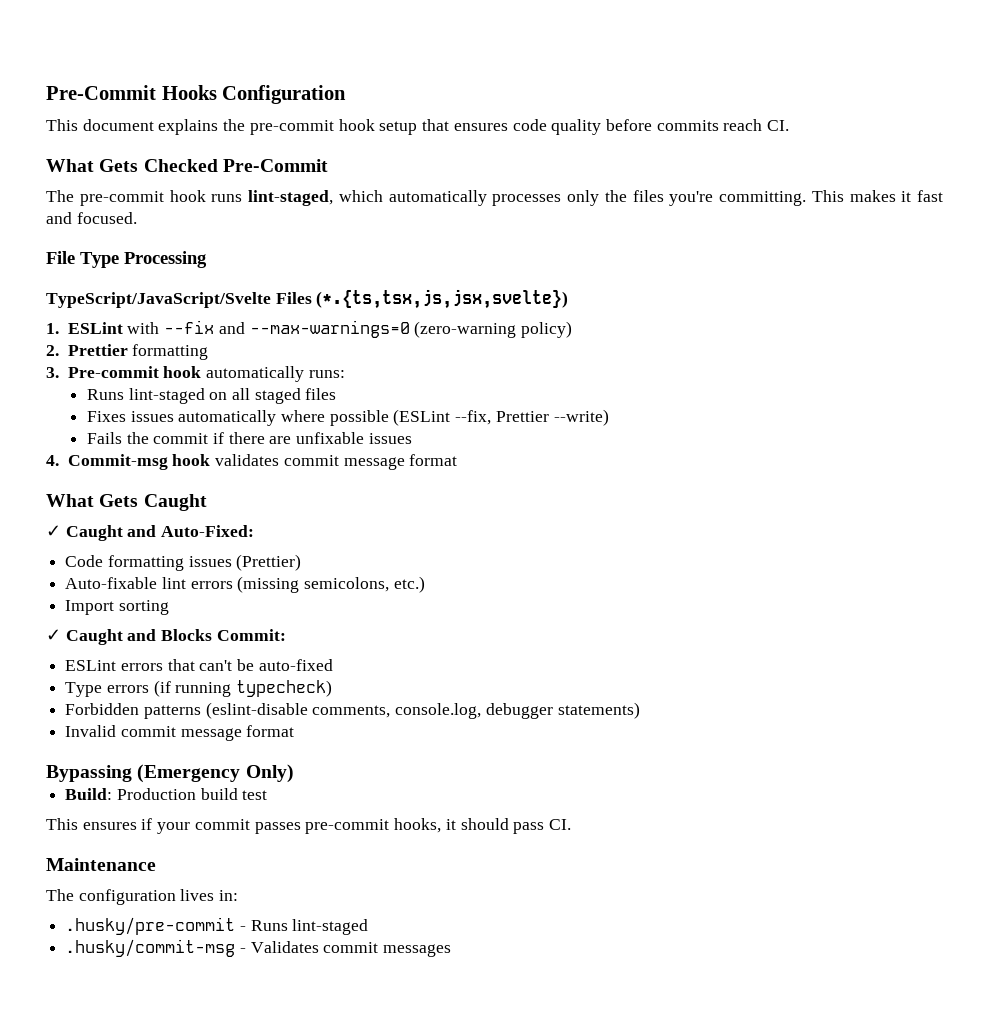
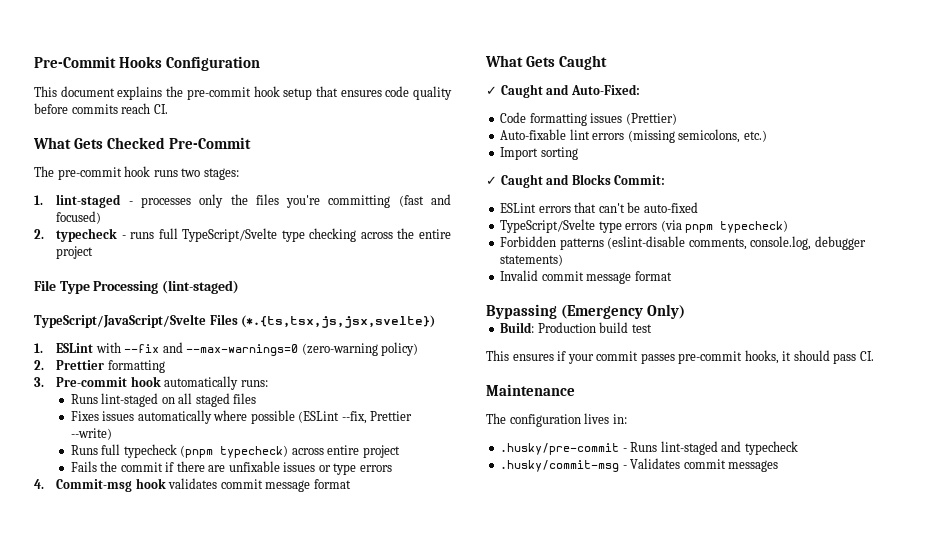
- The pre-commit hook runs lint-staged, which automatically processes only the files you're committing. This makes it fast and focused.
+ The pre-commit hook runs two stages:
+ 1. lint-staged - processes only the files you're committing (fast and focused)
+ 2. typecheck - runs full TypeScript/Svelte type checking across the entire project
- File Type Processing
+ File Type Processing (lint-staged)
+ Runs full typecheck (pnpm typecheck) across entire project
- Fails the commit if there are unfixable issues
+ Fails the commit if there are unfixable issues or type errors
- Type errors (if running typecheck)
+ TypeScript/Svelte type errors (via pnpm typecheck)
- .husky/pre-commit - Runs lint-staged
+ .husky/pre-commit - Runs lint-staged and typecheck

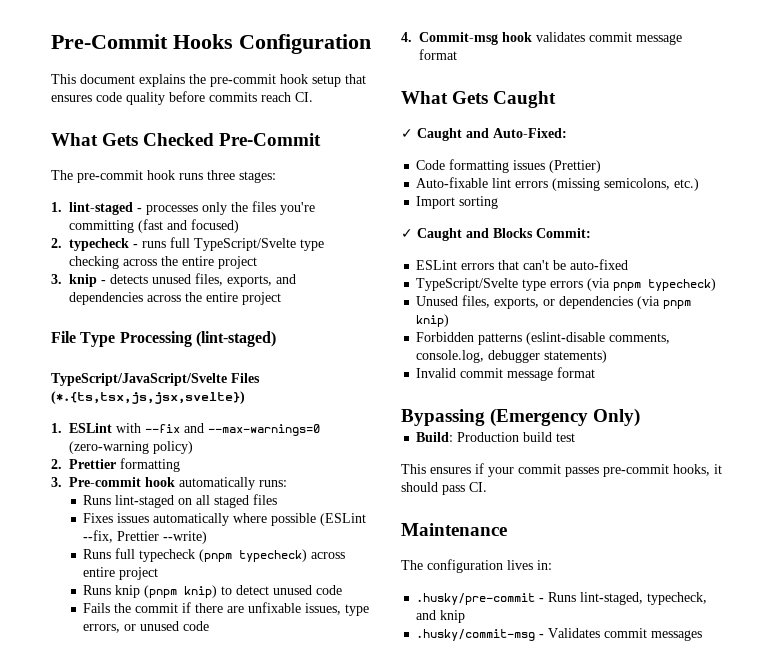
- The pre-commit hook runs two stages:
+ The pre-commit hook runs three stages:
+ 3. knip - detects unused files, exports, and dependencies across the entire project
+ Runs knip (pnpm knip) to detect unused code
- Fails the commit if there are unfixable issues or type errors
+ Fails the commit if there are unfixable issues, type errors, or unused code
+ Unused files, exports, or dependencies (via pnpm knip)
- .husky/pre-commit - Runs lint-staged and typecheck
+ .husky/pre-commit - Runs lint-staged, typecheck, and knip

